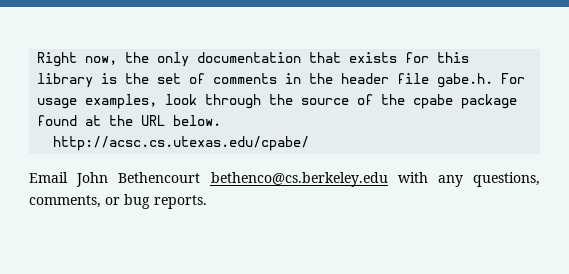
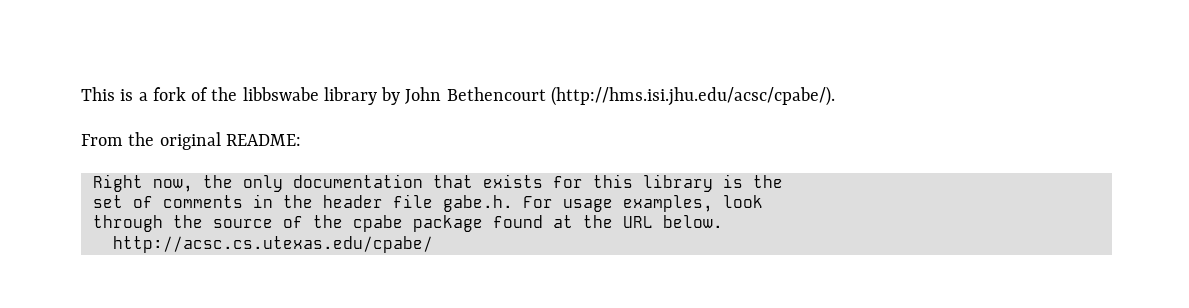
+ This is a fork of the libbswabe library by John Bethencourt (http://hms.isi.jhu.edu/acsc/cpabe/).
+ From the original README:
- Right now, the only documentation that exists for this library is the set of comments in the header file gabe.h. For usage examples, look through the source of the cpabe package found at the URL below.
+ Right now, the only documentation that exists for this library is the
+ set of comments in the header file gabe.h. For usage examples, look
+ through the source of the cpabe package found at the URL below.
- Email John Bethencourt bethenco@cs.berkeley.edu with any questions, comments, or bug reports.

